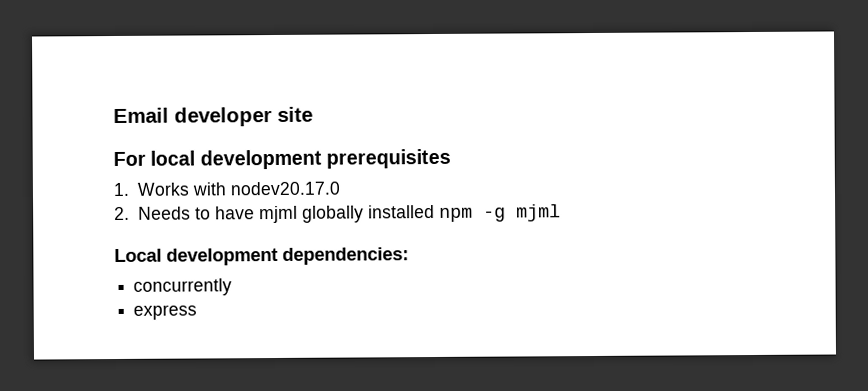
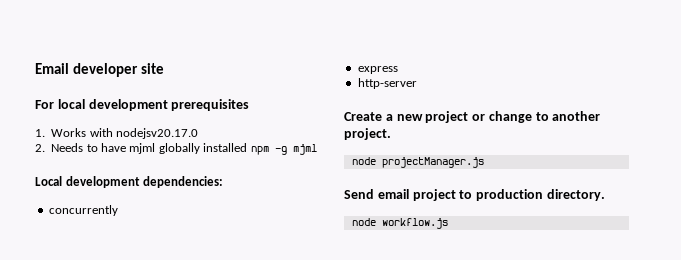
- 1. Works with nodev20.17.0
+ 1. Works with nodejsv20.17.0
+ http-server
+ Create a new project or change to another project.
+ node projectManager.js
+ Send email project to production directory.
+ node workflow.js

